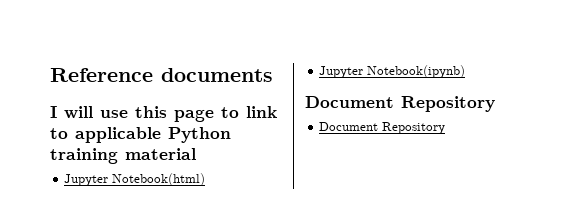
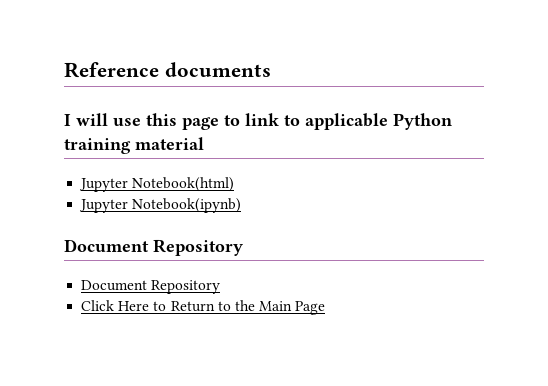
+ Click Here to Return to the Main Page

